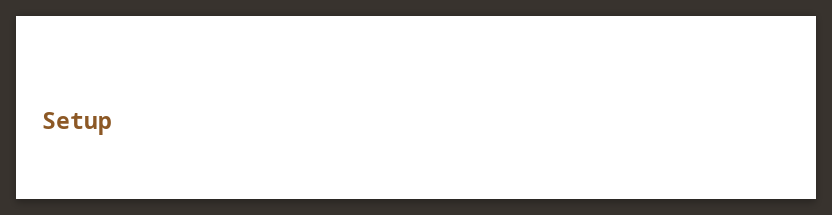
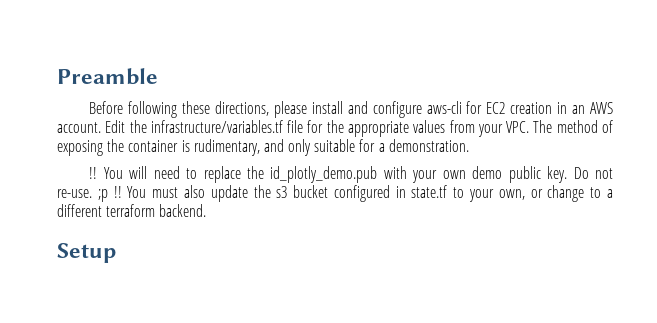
+ Preamble
+ Before following these directions, please install and configure aws-cli for EC2 creation in an AWS account. Edit the infrastructure/variables.tf file for the appropriate values from your VPC. The method of exposing the container is rudimentary, and only suitable for a demonstration.
+ !! You will need to replace the id_plotly_demo.pub with your own demo public key. Do not re-use. ;p !! You must also update the s3 bucket configured in state.tf to your own, or change to a different terraform backend.

